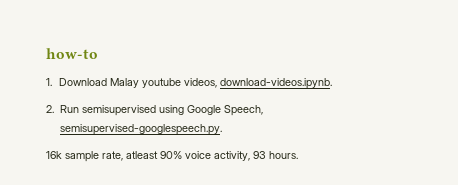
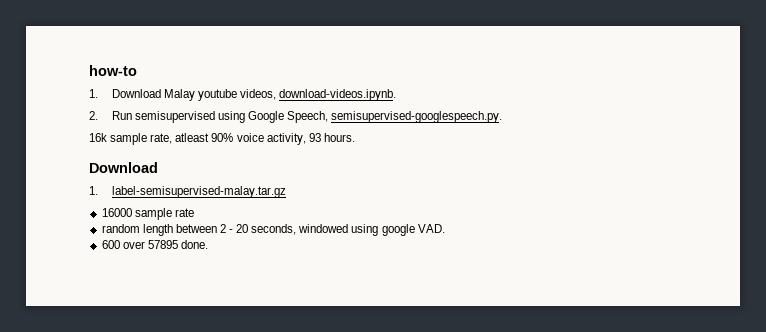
  16k sample rate, atleast 90% voice activity, 93 hours.
+ Download
+ 1. label-semisupervised-malay.tar.gz
+ 16000 sample rate
+ random length between 2 - 20 seconds, windowed using google VAD.
+ 600 over 57895 done.

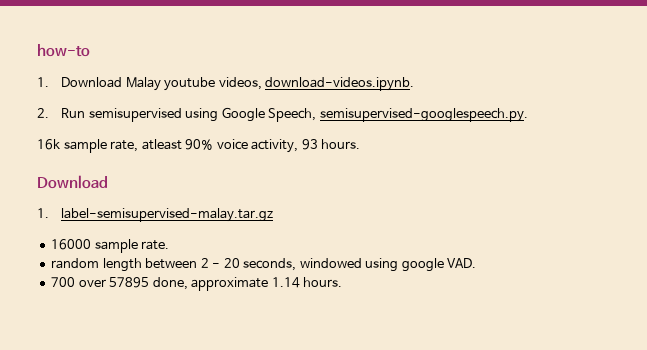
- 16000 sample rate
+ 16000 sample rate.
- 600 over 57895 done.
+ 700 over 57895 done, approximate 1.14 hours.

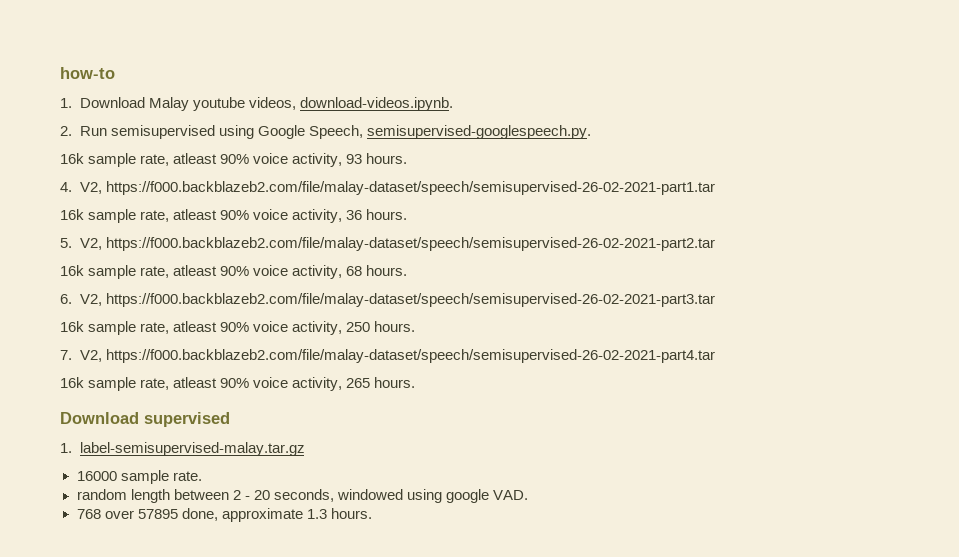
  16k sample rate, atleast 90% voice activity, 93 hours.
- Download
+ 4. V2, https://f000.backblazeb2.com/file/malay-dataset/speech/semisupervised-26-02-2021-part1.tar
+ 16k sample rate, atleast 90% voice activity, 36 hours.
+ 5. V2, https://f000.backblazeb2.com/file/malay-dataset/speech/semisupervised-26-02-2021-part2.tar
+ 16k sample rate, atleast 90% voice activity, 68 hours.
+ 6. V2, https://f000.backblazeb2.com/file/malay-dataset/speech/semisupervised-26-02-2021-part3.tar
+ 16k sample rate, atleast 90% voice activity, 250 hours.
+ 7. V2, https://f000.backblazeb2.com/file/malay-dataset/speech/semisupervised-26-02-2021-part4.tar
+ 16k sample rate, atleast 90% voice activity, 265 hours.
+ Download supervised
- 700 over 57895 done, approximate 1.14 hours.
+ 768 over 57895 done, approximate 1.3 hours.

